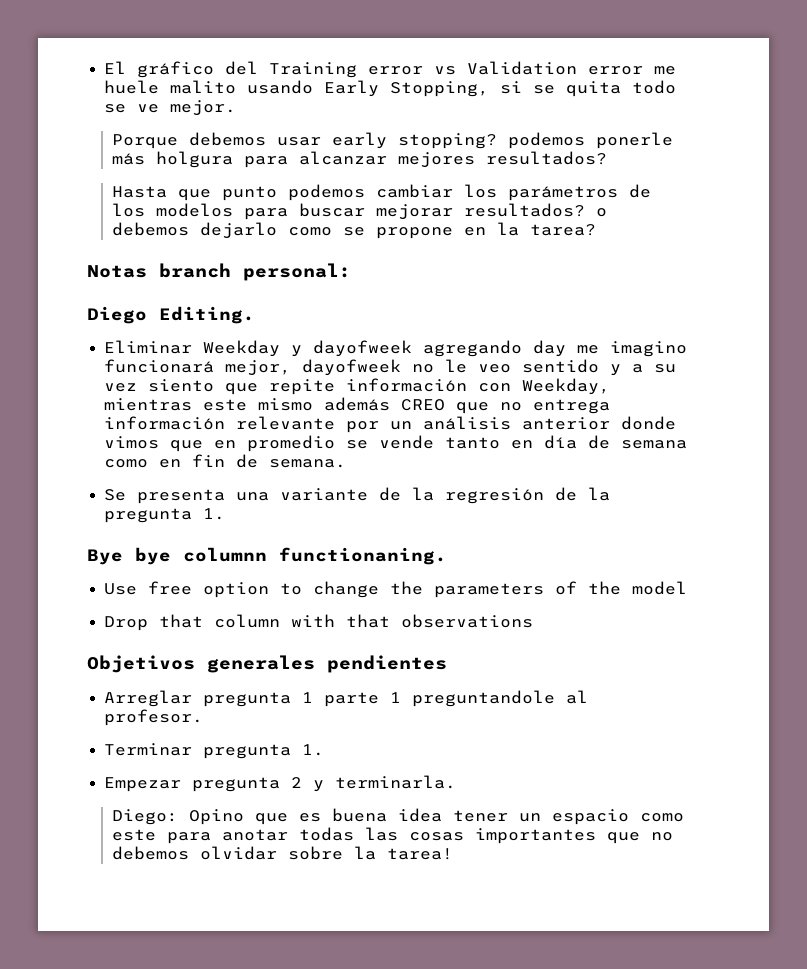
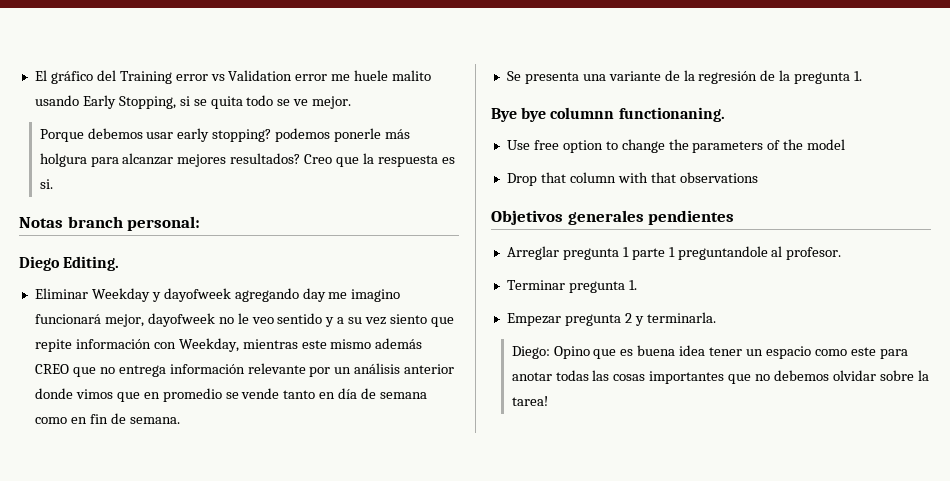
- Porque debemos usar early stopping? podemos ponerle más holgura para alcanzar mejores resultados?
- Hasta que punto podemos cambiar los parámetros de los modelos para buscar mejorar resultados? o debemos dejarlo como se propone en la tarea?
+ Porque debemos usar early stopping? podemos ponerle más holgura para alcanzar mejores resultados? Creo que la respuesta es si.

